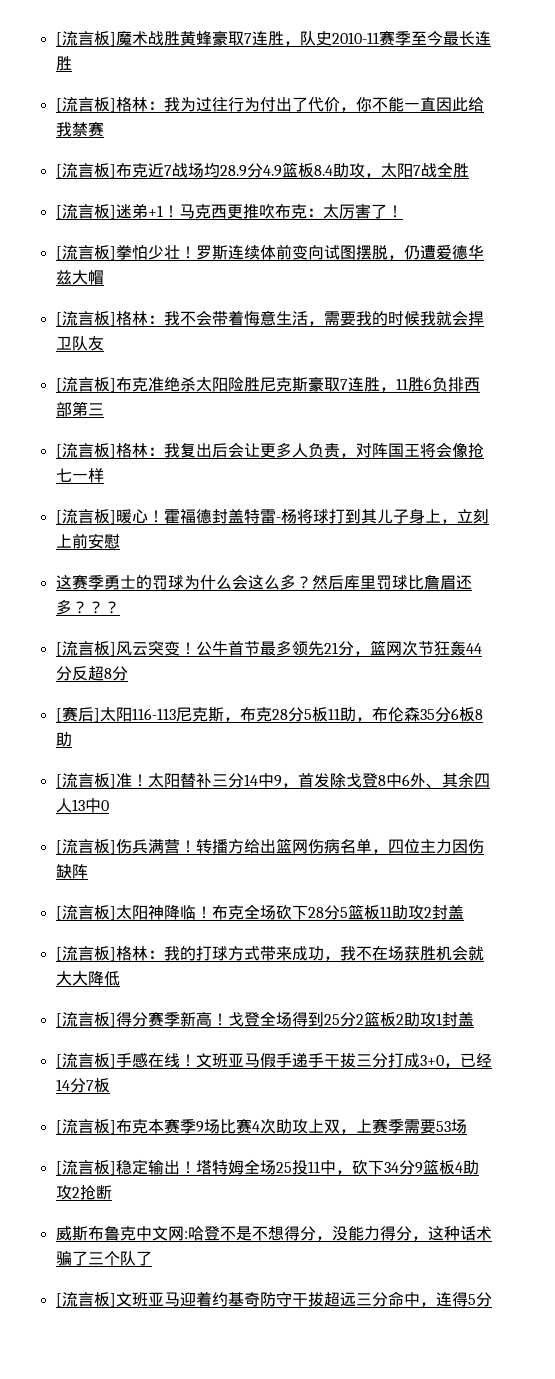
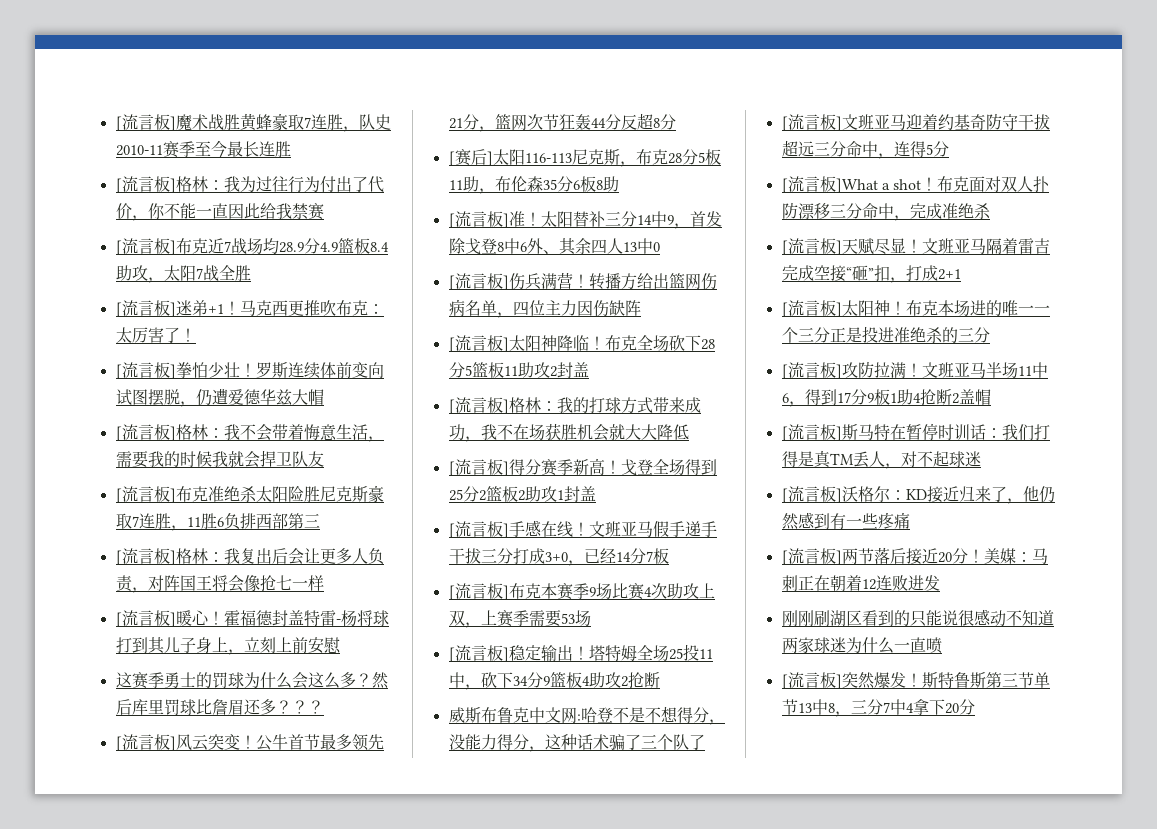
+ [流言板]What a shot！布克面对双人扑防漂移三分命中，完成准绝杀
+ [流言板]天赋尽显！文班亚马隔着雷吉完成空接“砸”扣，打成2+1
+ [流言板]太阳神！布克本场进的唯一一个三分正是投进准绝杀的三分
+ [流言板]攻防拉满！文班亚马半场11中6，得到17分9板1助4抢断2盖帽
+ [流言板]斯马特在暂停时训话：我们打得是真TM丢人，对不起球迷
+ [流言板]沃格尔：KD接近归来了，他仍然感到有一些疼痛
+ [流言板]两节落后接近20分！美媒：马刺正在朝着12连败进发
+ 刚刚刷湖区看到的只能说很感动不知道两家球迷为什么一直喷
+ [流言板]突然爆发！斯特鲁斯第三节单节13中8，三分7中4拿下20分

